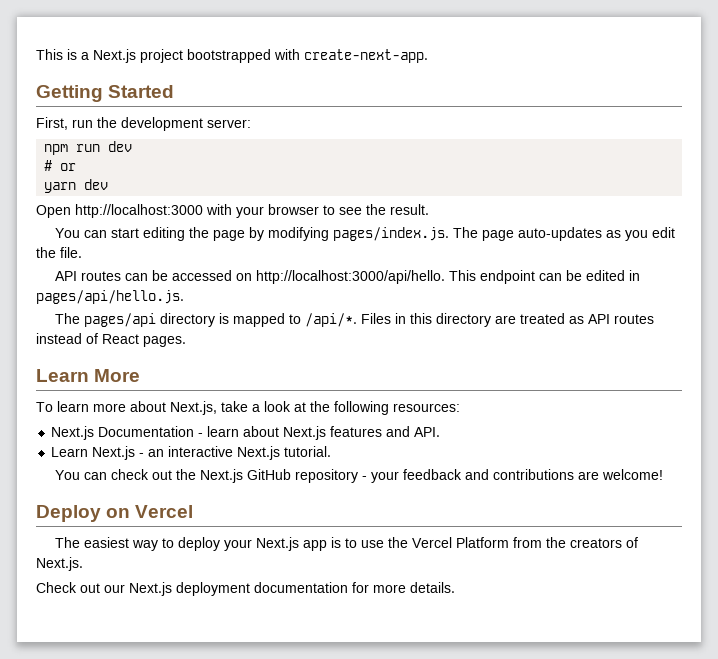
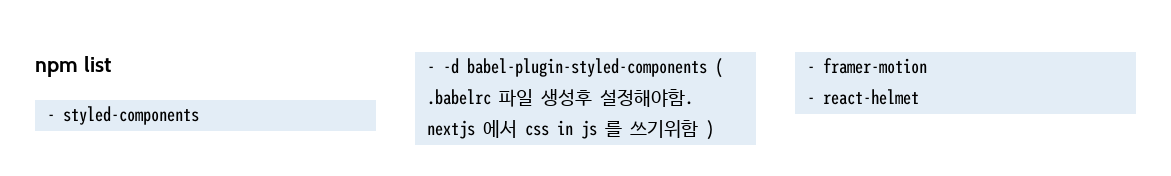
- This is a Next.js project bootstrapped with create-next-app.
- Getting Started
- First, run the development server:
- npm run dev
- # or
- yarn dev
- Open http://localhost:3000 with your browser to see the result.
- You can start editing the page by modifying pages/index.js. The page auto-updates as you edit the file.
- API routes can be accessed on http://localhost:3000/api/hello. This endpoint can be edited in pages/api/hello.js.
- The pages/api directory is mapped to /api/*. Files in this directory are treated as API routes instead of React pages.
- Learn More
- To learn more about Next.js, take a look at the following resources:
- Next.js Documentation - learn about Next.js features and API.
- Learn Next.js - an interactive Next.js tutorial.
- You can check out the Next.js GitHub repository - your feedback and contributions are welcome!
- Deploy on Vercel
- The easiest way to deploy your Next.js app is to use the Vercel Platform from the creators of Next.js.
- Check out our Next.js deployment documentation for more details.
+ npm list
+ - styled-components
+ - -d babel-plugin-styled-components ( .babelrc 파일 생성후 설정해야함. nextjs 에서 css in js 를 쓰기위함 )
+ - framer-motion
+ - react-helmet

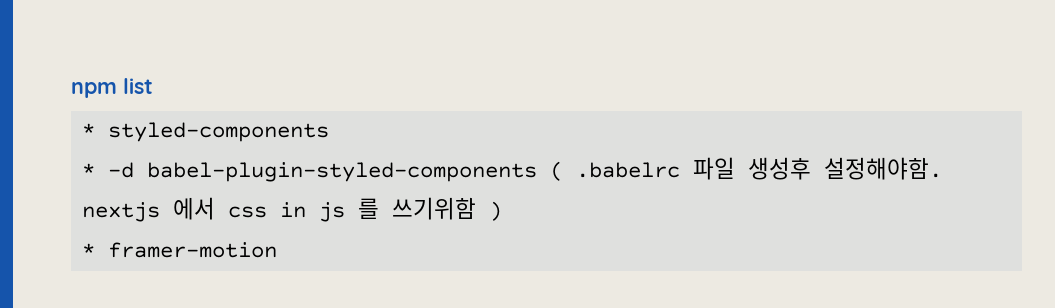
- - styled-components
+ * styled-components
- - -d babel-plugin-styled-components ( .babelrc 파일 생성후 설정해야함. nextjs 에서 css in js 를 쓰기위함 )
+ * -d babel-plugin-styled-components ( .babelrc 파일 생성후 설정해야함. nextjs 에서 css in js 를 쓰기위함 )
- - framer-motion
+ * framer-motion
- - react-helmet

